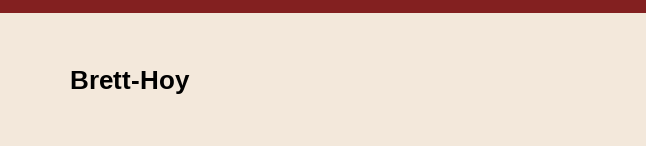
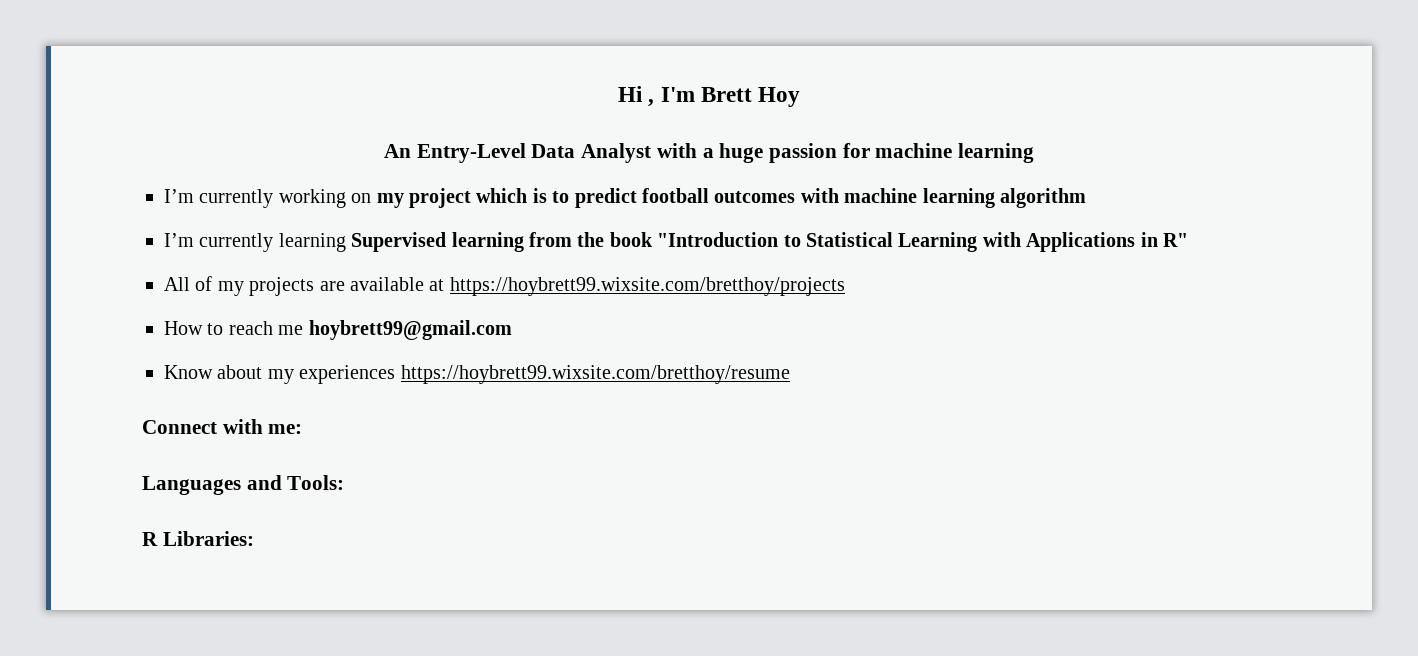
- Brett-Hoy
+ Hi , I'm Brett Hoy
+ An Entry-Level Data Analyst with a huge passion for machine learning
+ I’m currently working on my project which is to predict football outcomes with machine learning algorithm
+ I’m currently learning Supervised learning from the book "Introduction to Statistical Learning with Applications in R"
+ All of my projects are available at https://hoybrett99.wixsite.com/bretthoy/projects
+ How to reach me hoybrett99@gmail.com
+ Know about my experiences https://hoybrett99.wixsite.com/bretthoy/resume
+ Connect with me:
+ Languages and Tools:
+ R Libraries:

